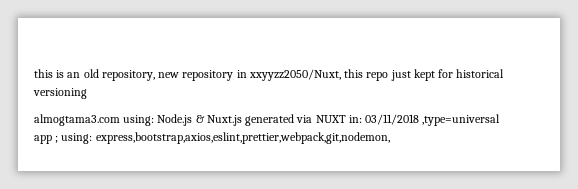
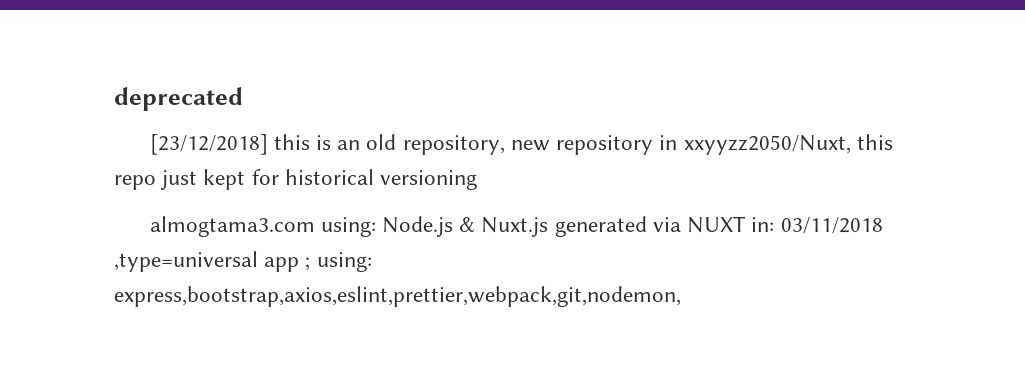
- this is an old repository, new repository in xxyyzz2050/Nuxt, this repo just kept for historical versioning
+ deprecated
+ [23/12/2018] this is an old repository, new repository in xxyyzz2050/Nuxt, this repo just kept for historical versioning

